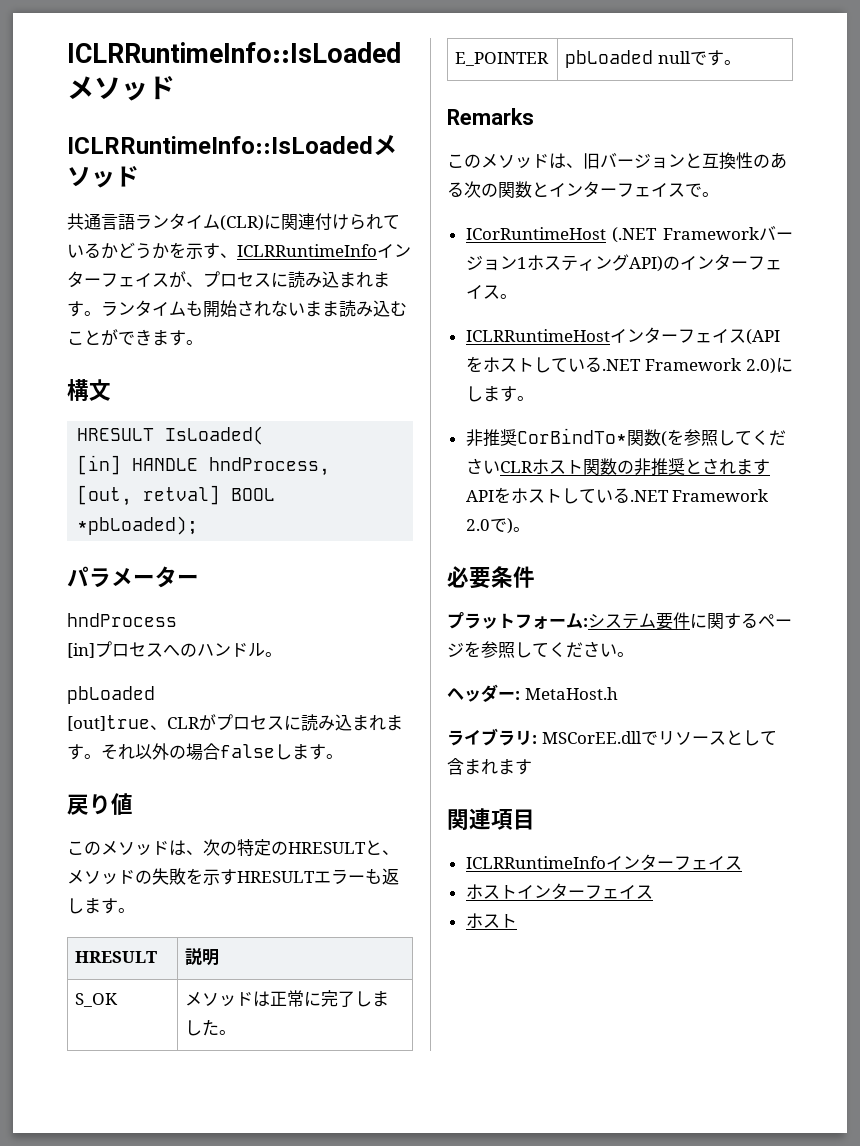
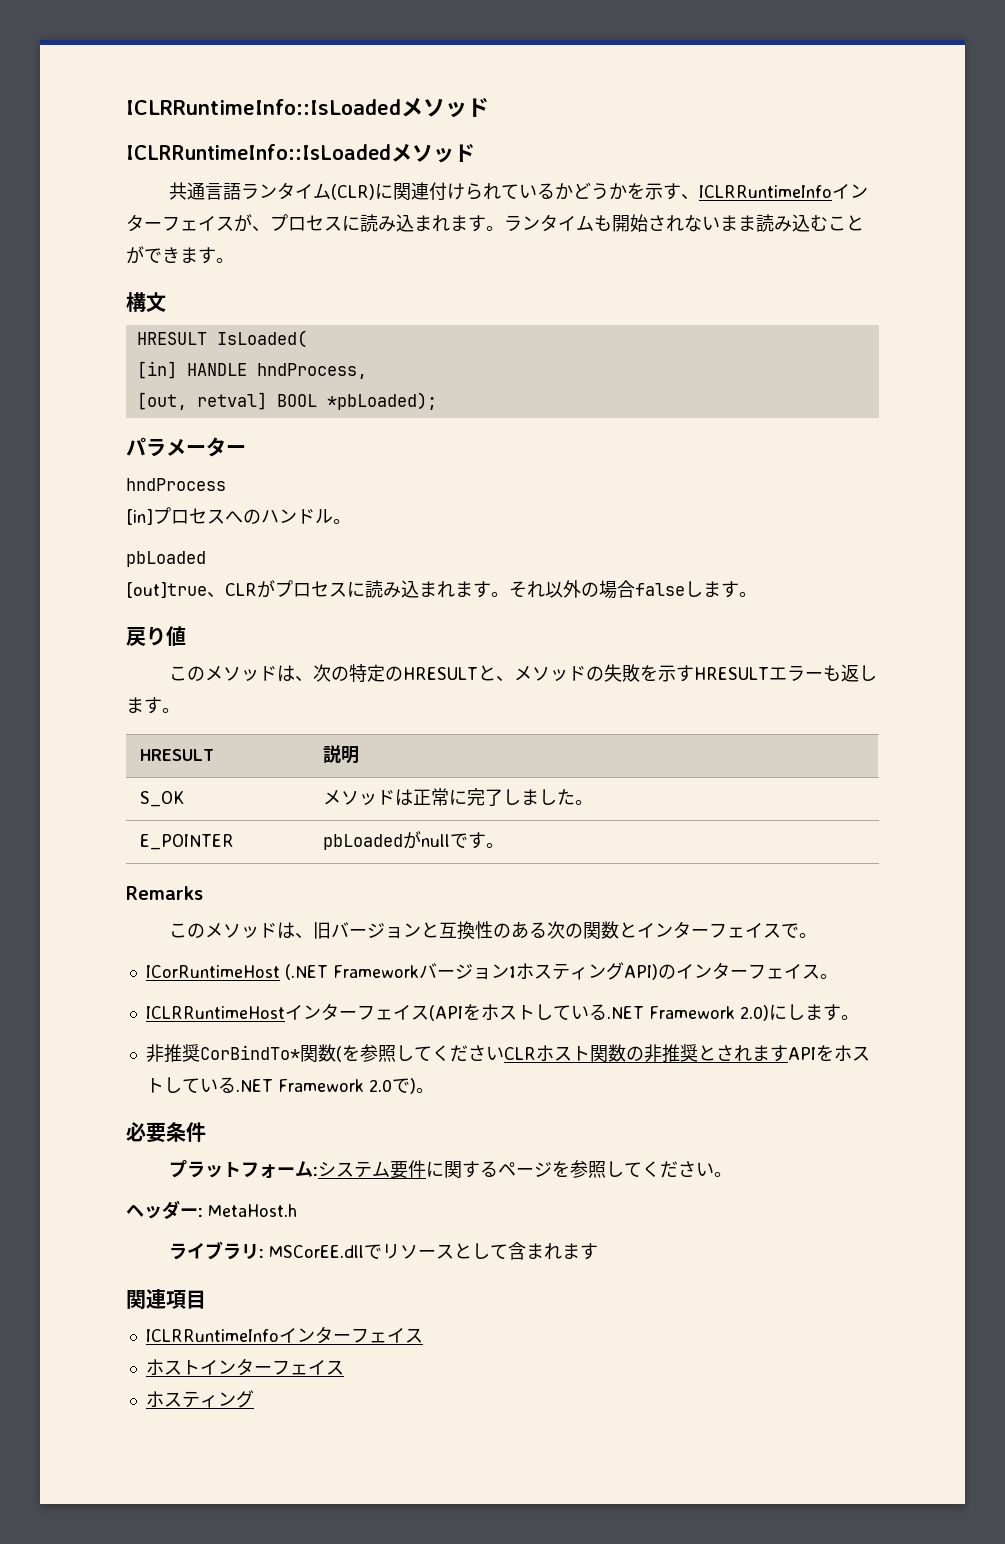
- E_POINTER | pbLoaded nullです。
+ E_POINTER | pbLoadedがnullです。
  ホストインターフェイス
- ホスト
+ ホスティング

